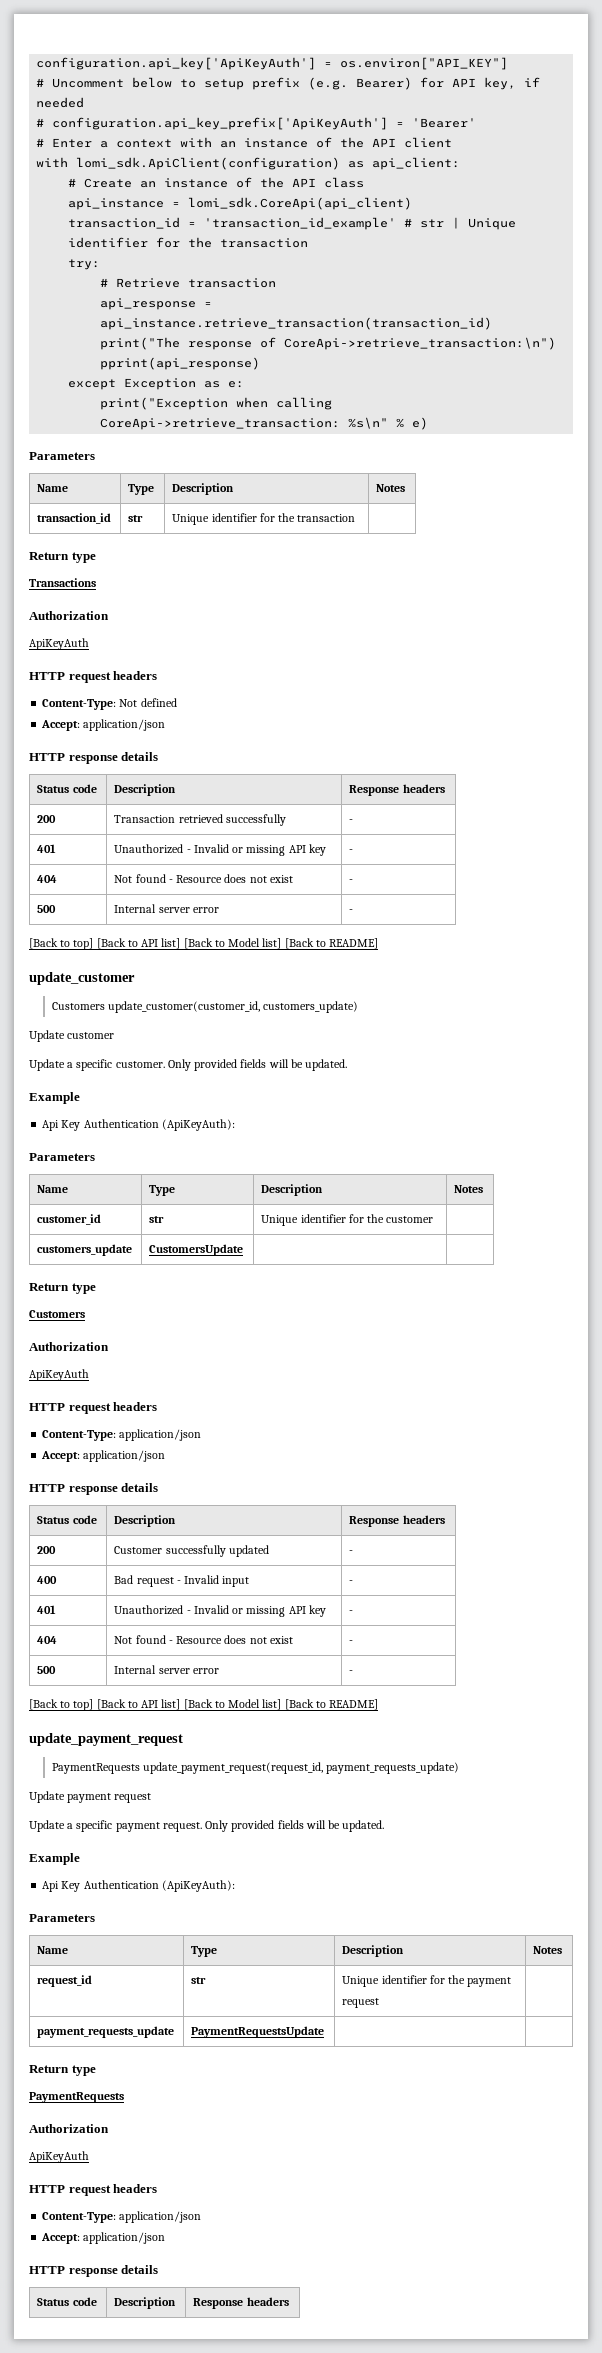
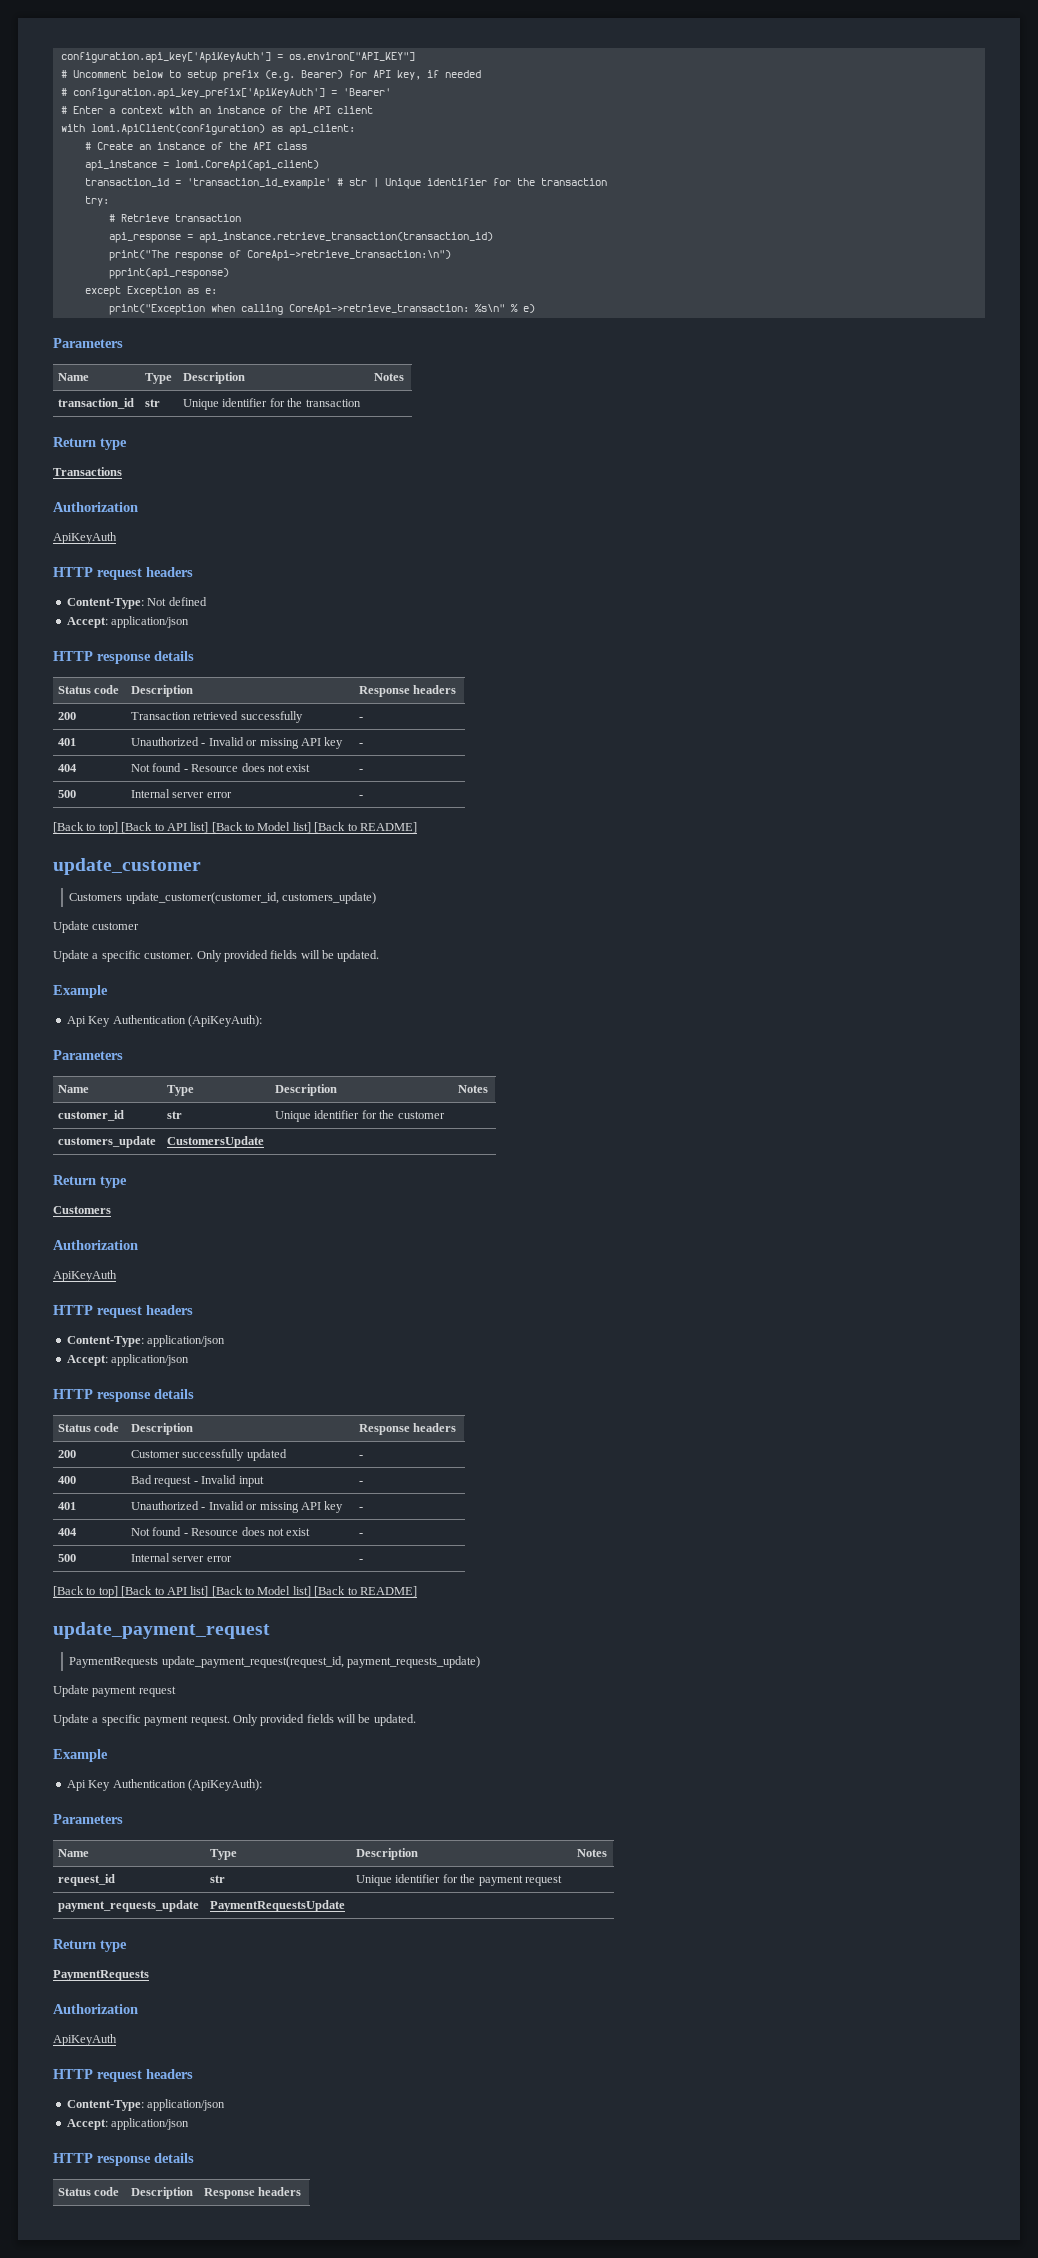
- with lomi_sdk.ApiClient(configuration) as api_client:
+ with lomi.ApiClient(configuration) as api_client:
- api_instance = lomi_sdk.CoreApi(api_client)
+ api_instance = lomi.CoreApi(api_client)

